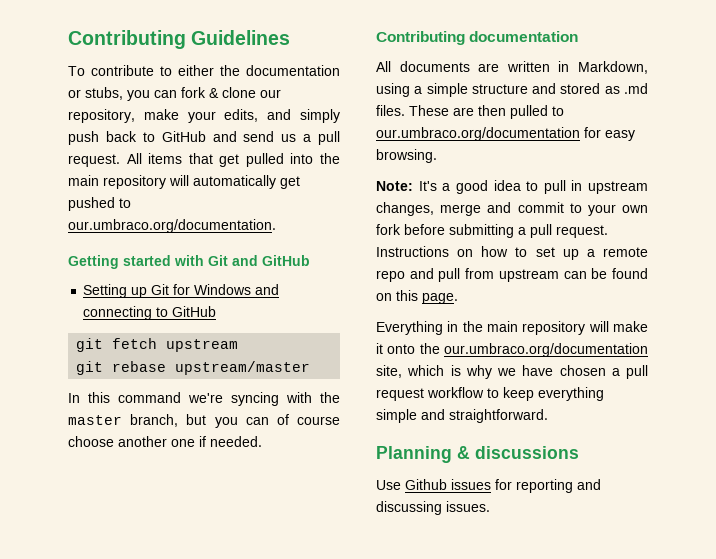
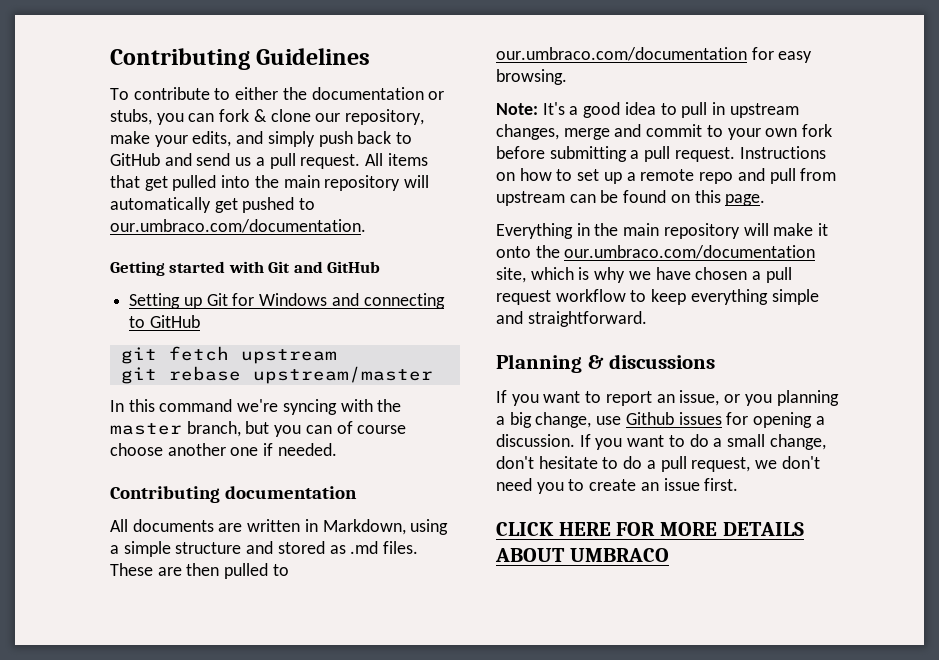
- All items that get pulled into the main repository will automatically get pushed to our.umbraco.org/documentation.
+ All items that get pulled into the main repository will automatically get pushed to our.umbraco.com/documentation.
- These are then pulled to our.umbraco.org/documentation for easy browsing.
+ These are then pulled to our.umbraco.com/documentation for easy browsing.
- Everything in the main repository will make it onto the our.umbraco.org/documentation site, which is why we have chosen a pull request workflow to keep everything simple and straightforward.
+ Everything in the main repository will make it onto the our.umbraco.com/documentation site, which is why we have chosen a pull request workflow to keep everything simple and straightforward.
- Use Github issues for reporting and discussing issues.
+ If you want to report an issue, or you planning a big change, use Github issues for opening a discussion. If you want to do a small change, don't hesitate to do a pull request, we don't need you to create an issue first.
+ CLICK HERE FOR MORE DETAILS ABOUT UMBRACO

